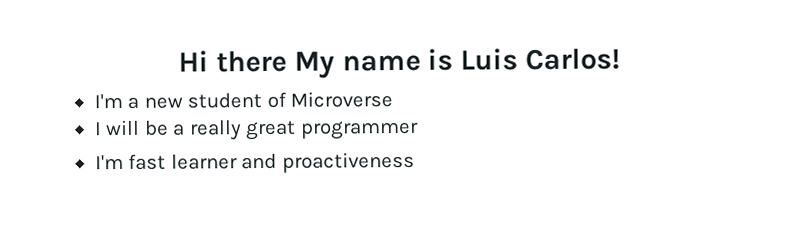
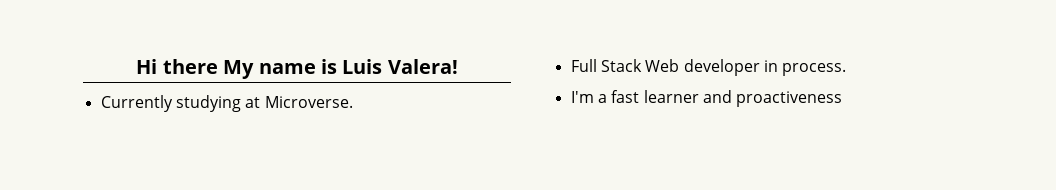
- Hi there My name is Luis Carlos!
- I'm a new student of Microverse
- I will be a really great programmer
- I'm fast learner and proactiveness
+ Hi there My name is Luis Valera!
+ Currently studying at Microverse.
+ Full Stack Web developer in process.
+ I'm a fast learner and proactiveness

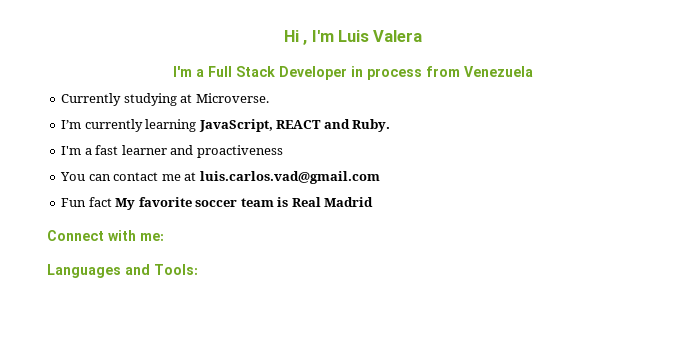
- Hi there My name is Luis Valera!
+ Hi , I'm Luis Valera
+ I'm a Full Stack Developer in process from Venezuela
  Currently studying at Microverse.
- Full Stack Web developer in process.
+ I’m currently learning JavaScript, REACT and Ruby.
+ You can contact me at luis.carlos.vad@gmail.com
+ Fun fact My favorite soccer team is Real Madrid
+ Connect with me:
+ Languages and Tools:

